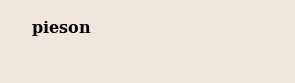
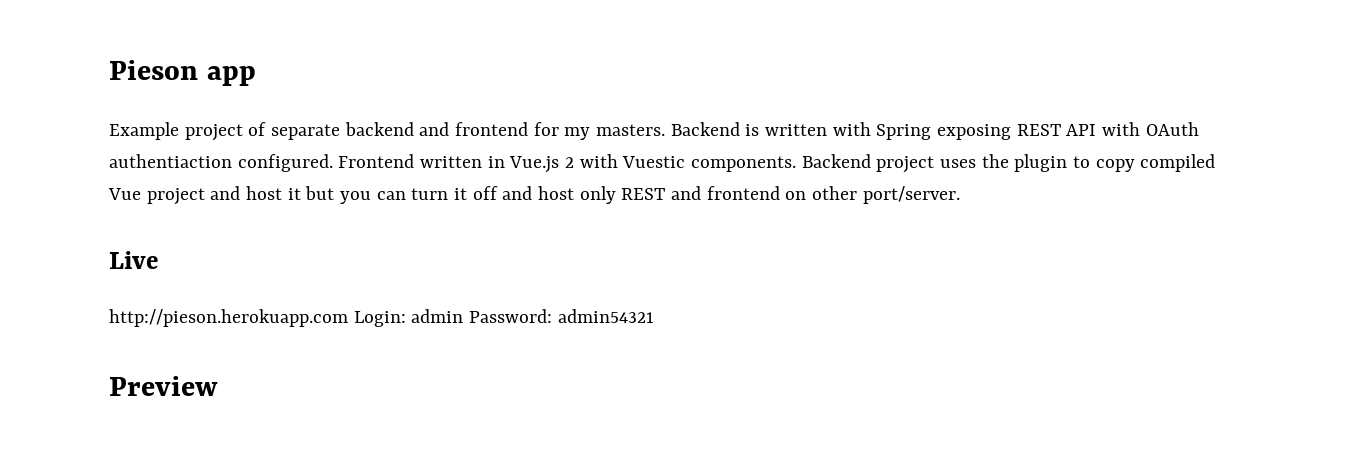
- pieson
+ Pieson app
+ Example project of separate backend and frontend for my masters. Backend is written with Spring exposing REST API with OAuth authentiaction configured. Frontend written in Vue.js 2 with Vuestic components. Backend project uses the plugin to copy compiled Vue project and host it but you can turn it off and host only REST and frontend on other port/server.
+ Live
+ http://pieson.herokuapp.com Login: admin Password: admin54321
+ Preview

